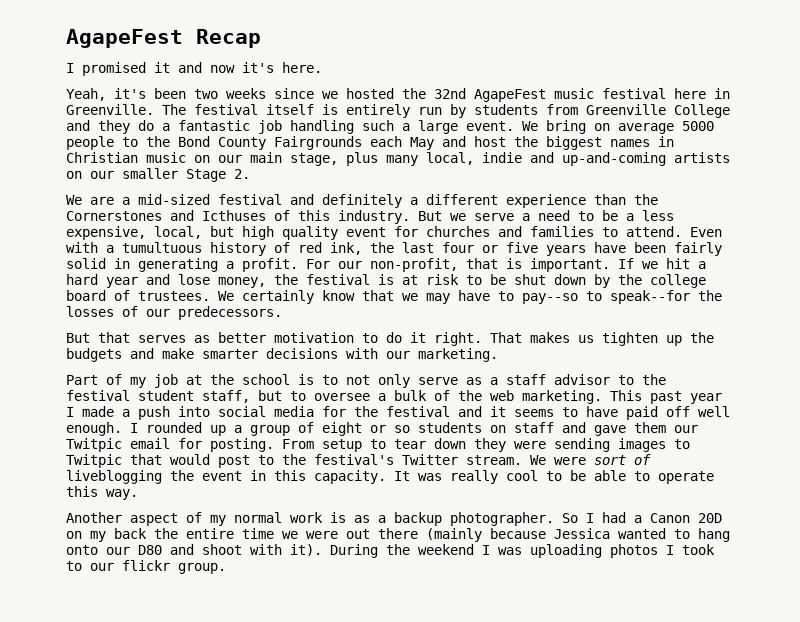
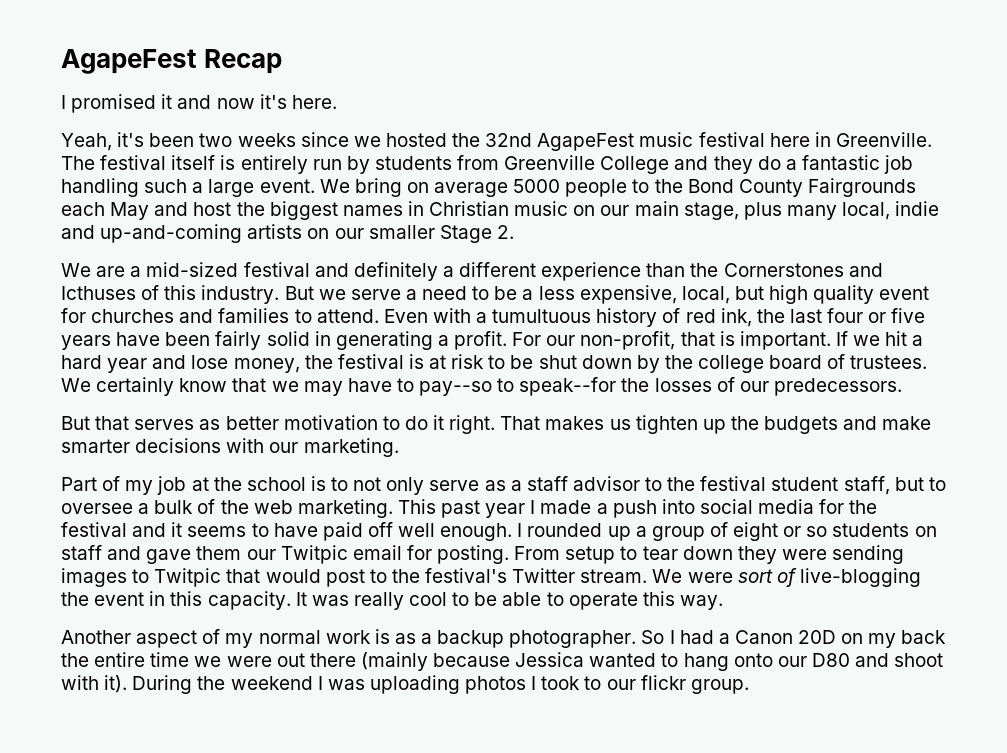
- We were sort of liveblogging the event in this capacity.
+ We were sort of live-blogging the event in this capacity.

